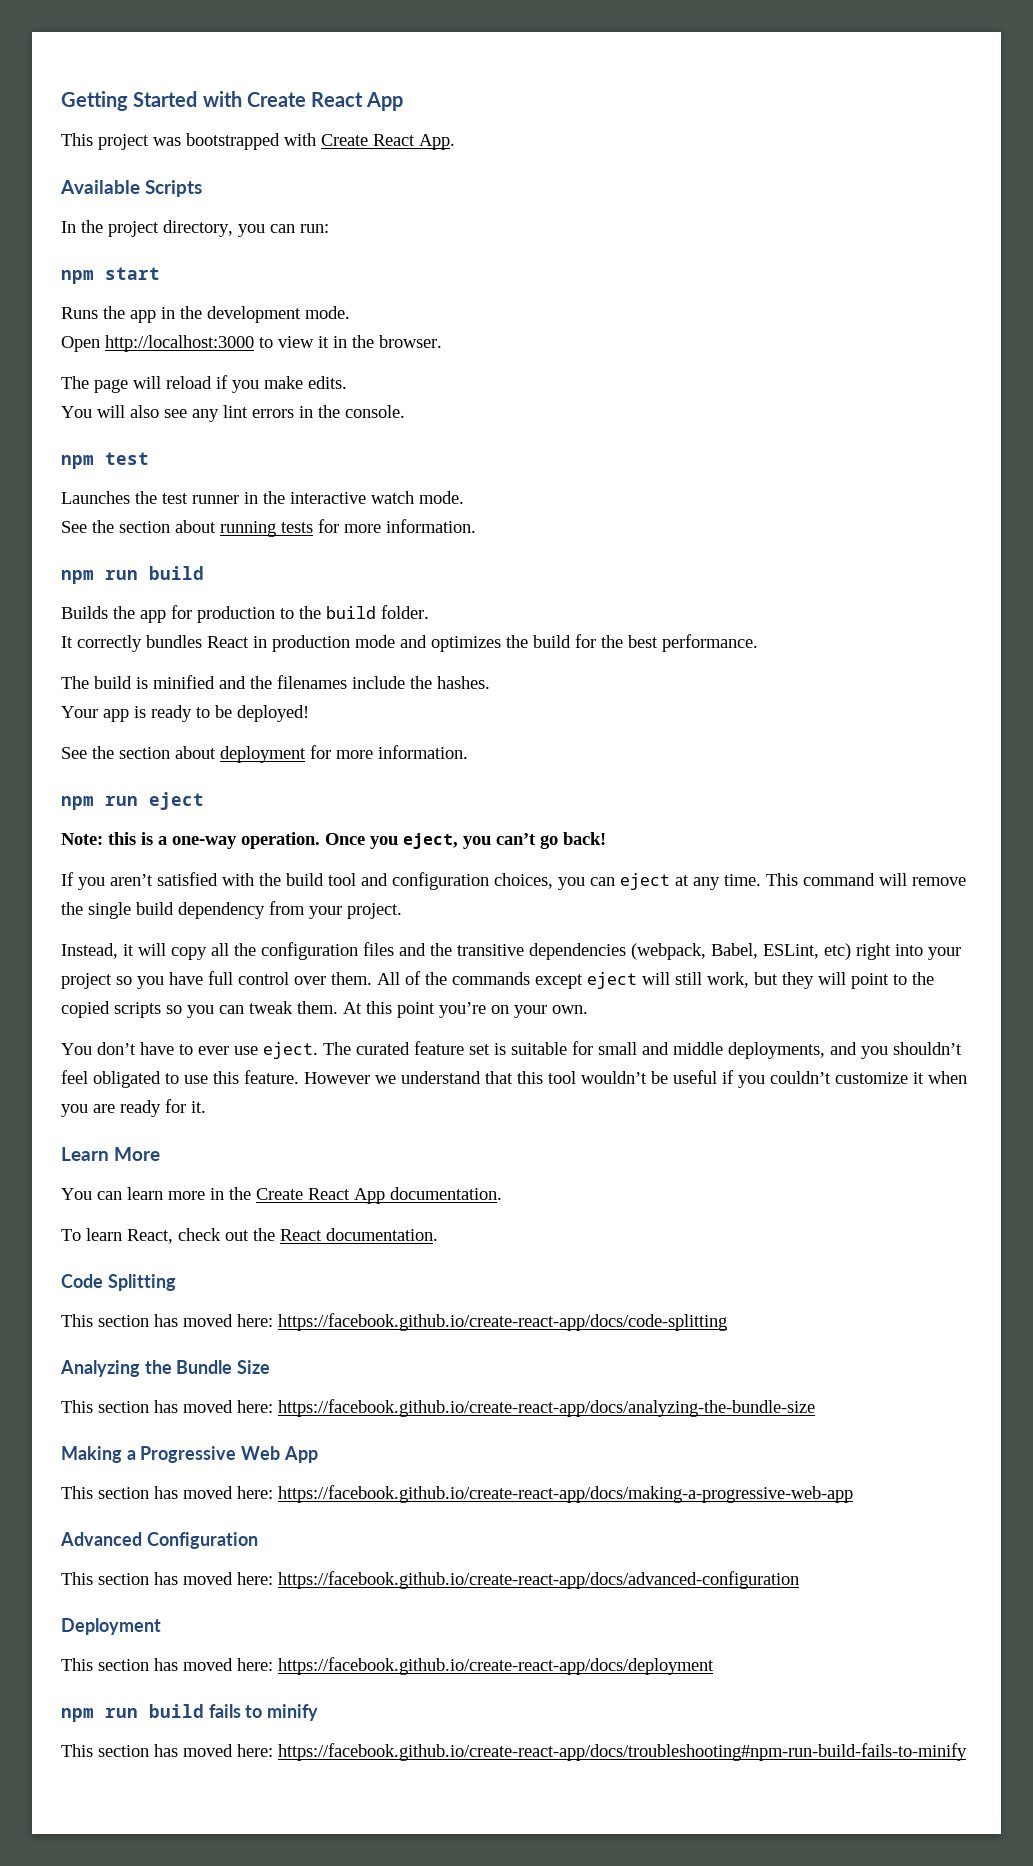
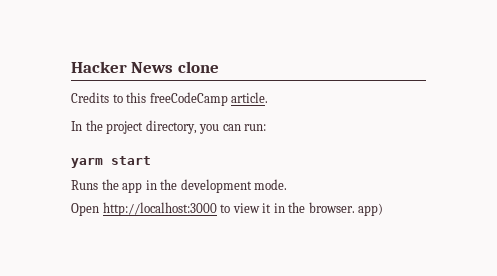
- Getting Started with Create React App
- This project was bootstrapped with Create React App.
- Available Scripts
+ Hacker News clone
+ Credits to this freeCodeCamp article.
- npm start
+ yarm start
- Open http://localhost:3000 to view it in the browser.
- The page will reload if you make edits.
- You will also see any lint errors in the console.
- npm test
- Launches the test runner in the interactive watch mode.
- See the section about running tests for more information.
- npm run build
- Builds the app for production to the build folder.
- It correctly bundles React in production mode and optimizes the build for the best performance.
- The build is minified and the filenames include the hashes.
- Your app is ready to be deployed!
- See the section about deployment for more information.
- npm run eject
- Note: this is a one-way operation. Once you eject, you can’t go back!
- If you aren’t satisfied with the build tool and configuration choices, you can eject at any time. This command will remove the single build dependency from your project.
- Instead, it will copy all the configuration files and the transitive dependencies (webpack, Babel, ESLint, etc) right into your project so you have full control over them. All of the commands except eject will still work, but they will point to the copied scripts so you can tweak them. At this point you’re on your own.
- You don’t have to ever use eject. The curated feature set is suitable for small and middle deployments, and you shouldn’t feel obligated to use this feature. However we understand that this tool wouldn’t be useful if you couldn’t customize it when you are ready for it.
- Learn More
- You can learn more in the Create React App documentation.
- To learn React, check out the React documentation.
- Code Splitting
- This section has moved here: https://facebook.github.io/create-react-app/docs/code-splitting
- Analyzing the Bundle Size
- This section has moved here: https://facebook.github.io/create-react-app/docs/analyzing-the-bundle-size
- Making a Progressive Web App
- This section has moved here: https://facebook.github.io/create-react-app/docs/making-a-progressive-web-app
- Advanced Configuration
- This section has moved here: https://facebook.github.io/create-react-app/docs/advanced-configuration
- Deployment
- This section has moved here: https://facebook.github.io/create-react-app/docs/deployment
- npm run build fails to minify
- This section has moved here: https://facebook.github.io/create-react-app/docs/troubleshooting#npm-run-build-fails-to-minify
+ Open http://localhost:3000 to view it in the browser. app)

